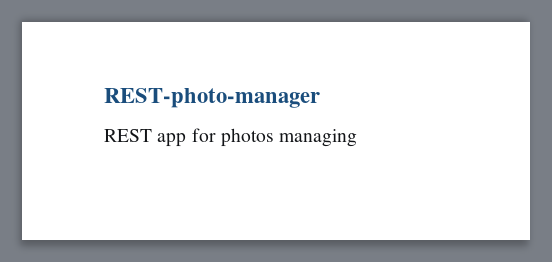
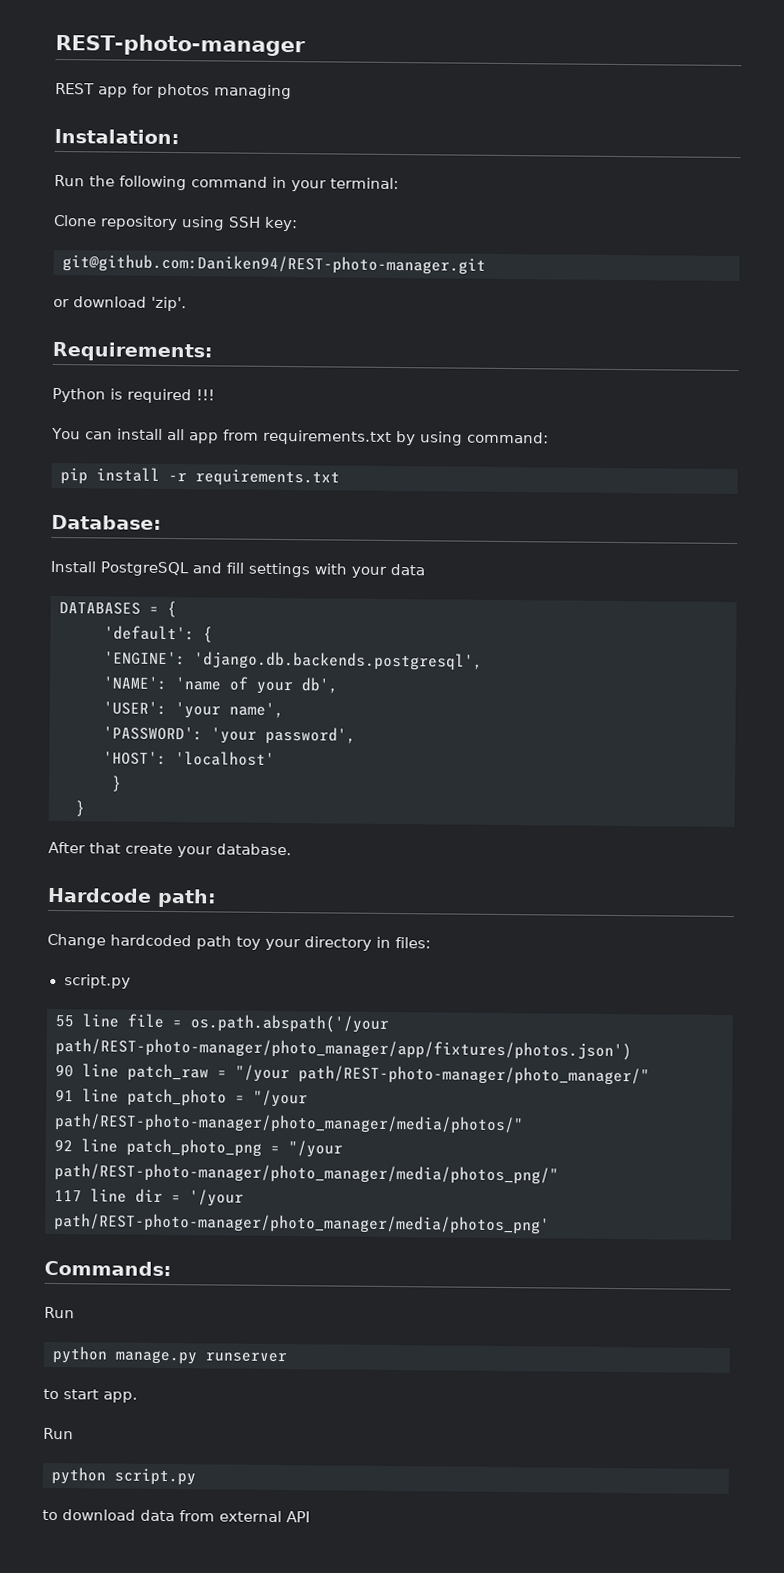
+ Instalation:
+ Run the following command in your terminal:
+ Clone repository using SSH key:
+ git@github.com:Daniken94/REST-photo-manager.git
+ or download 'zip'.
+ Requirements:
+ Python is required !!!
+ You can install all app from requirements.txt by using command:
+ pip install -r requirements.txt
+ Database:
+ Install PostgreSQL and fill settings with your data
+ DATABASES = {
+ 'default': {
+ 'ENGINE': 'django.db.backends.postgresql',
+ 'NAME': 'name of your db',
+ 'USER': 'your name',
+ 'PASSWORD': 'your password',
+ 'HOST': 'localhost'
+ }
+ }
+ After that create your database.
+ Hardcode path:
+ Change hardcoded path toy your directory in files:
+ script.py
+ 55 line file = os.path.abspath('/your path/REST-photo-manager/photo_manager/app/fixtures/photos.json')
+ 90 line patch_raw = "/your path/REST-photo-manager/photo_manager/"
+ 91 line patch_photo = "/your path/REST-photo-manager/photo_manager/media/photos/"
+ 92 line patch_photo_png = "/your path/REST-photo-manager/photo_manager/media/photos_png/"
+ 117 line dir = '/your path/REST-photo-manager/photo_manager/media/photos_png'
+ Commands:
+ Run
+ python manage.py runserver
+ to start app.
+ Run
+ python script.py
+ to download data from external API

